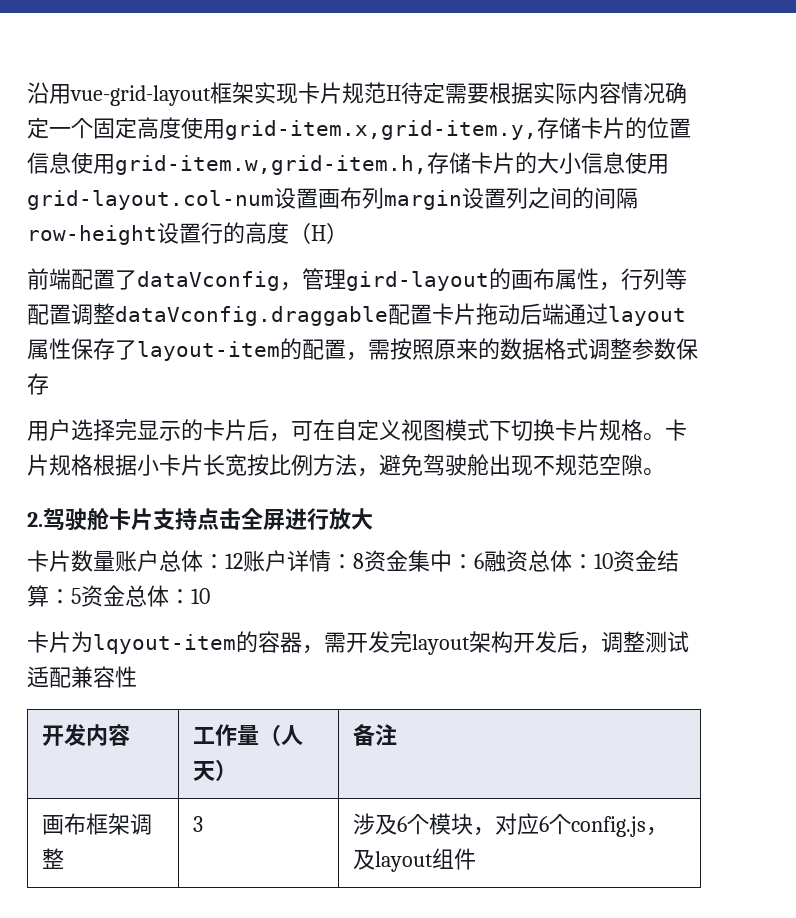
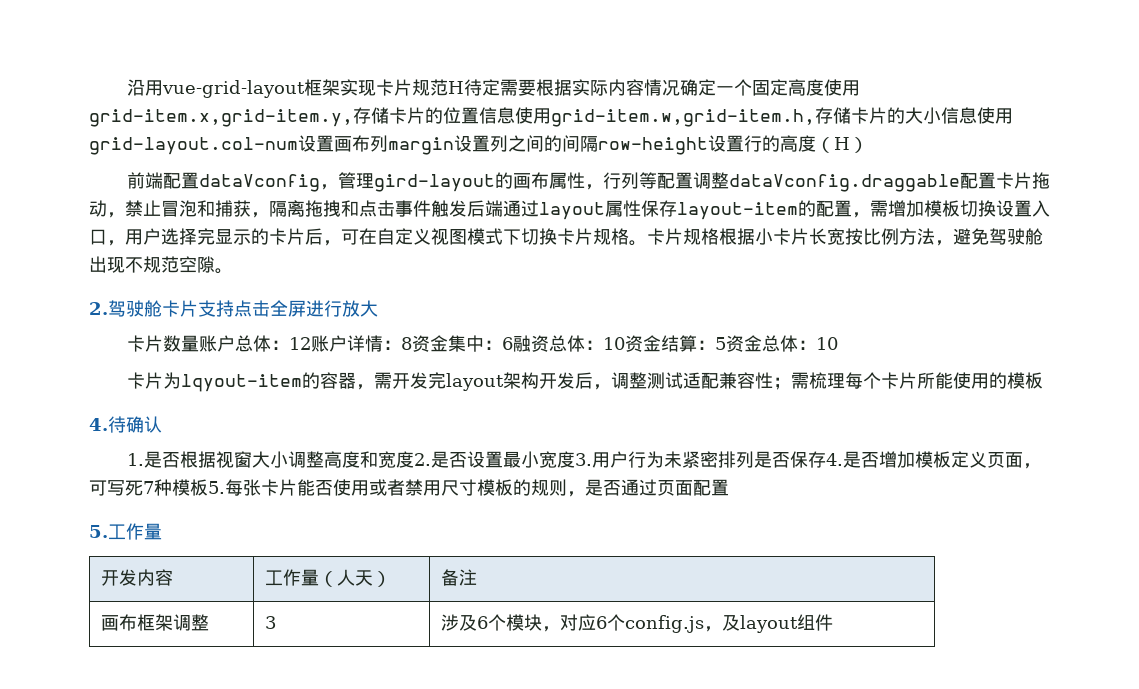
- 前端配置了dataVconfig，管理gird-layout的画布属性，行列等配置调整dataVconfig.draggable配置卡片拖动后端通过layout属性保存了layout-item的配置，需按照原来的数据格式调整参数保存
- 用户选择完显示的卡片后，可在自定义视图模式下切换卡片规格。
+ 前端配置dataVconfig，管理gird-layout的画布属性，行列等配置调整dataVconfig.draggable配置卡片拖动，禁止冒泡和捕获，隔离拖拽和点击事件触发后端通过layout属性保存layout-item的配置，需增加模板切换设置入口，用户选择完显示的卡片后，可在自定义视图模式下切换卡片规格。
- 卡片为lqyout-item的容器，需开发完layout架构开发后，调整测试适配兼容性
+ 卡片为lqyout-item的容器，需开发完layout架构开发后，调整测试适配兼容性；需梳理每个卡片所能使用的模板
+ 4.待确认
+ 1.是否根据视窗大小调整高度和宽度2.是否设置最小宽度3.用户行为未紧密排列是否保存4.是否增加模板定义页面，可写死7种模板5.每张卡片能否使用或者禁用尺寸模板的规则，是否通过页面配置
+ 5.工作量

